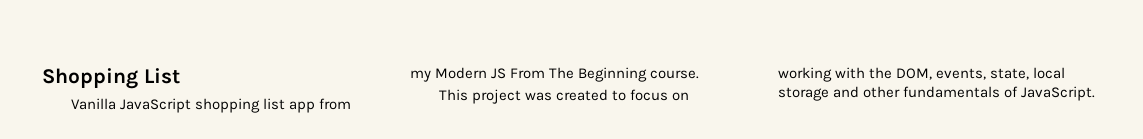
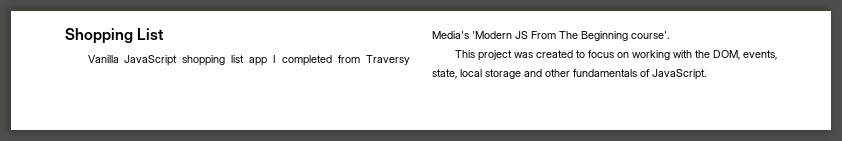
- Vanilla JavaScript shopping list app from my Modern JS From The Beginning course.
+ Vanilla JavaScript shopping list app I completed from Traversy Media's 'Modern JS From The Beginning course'.

